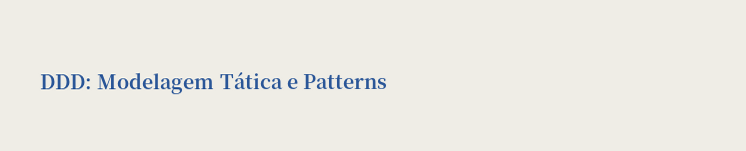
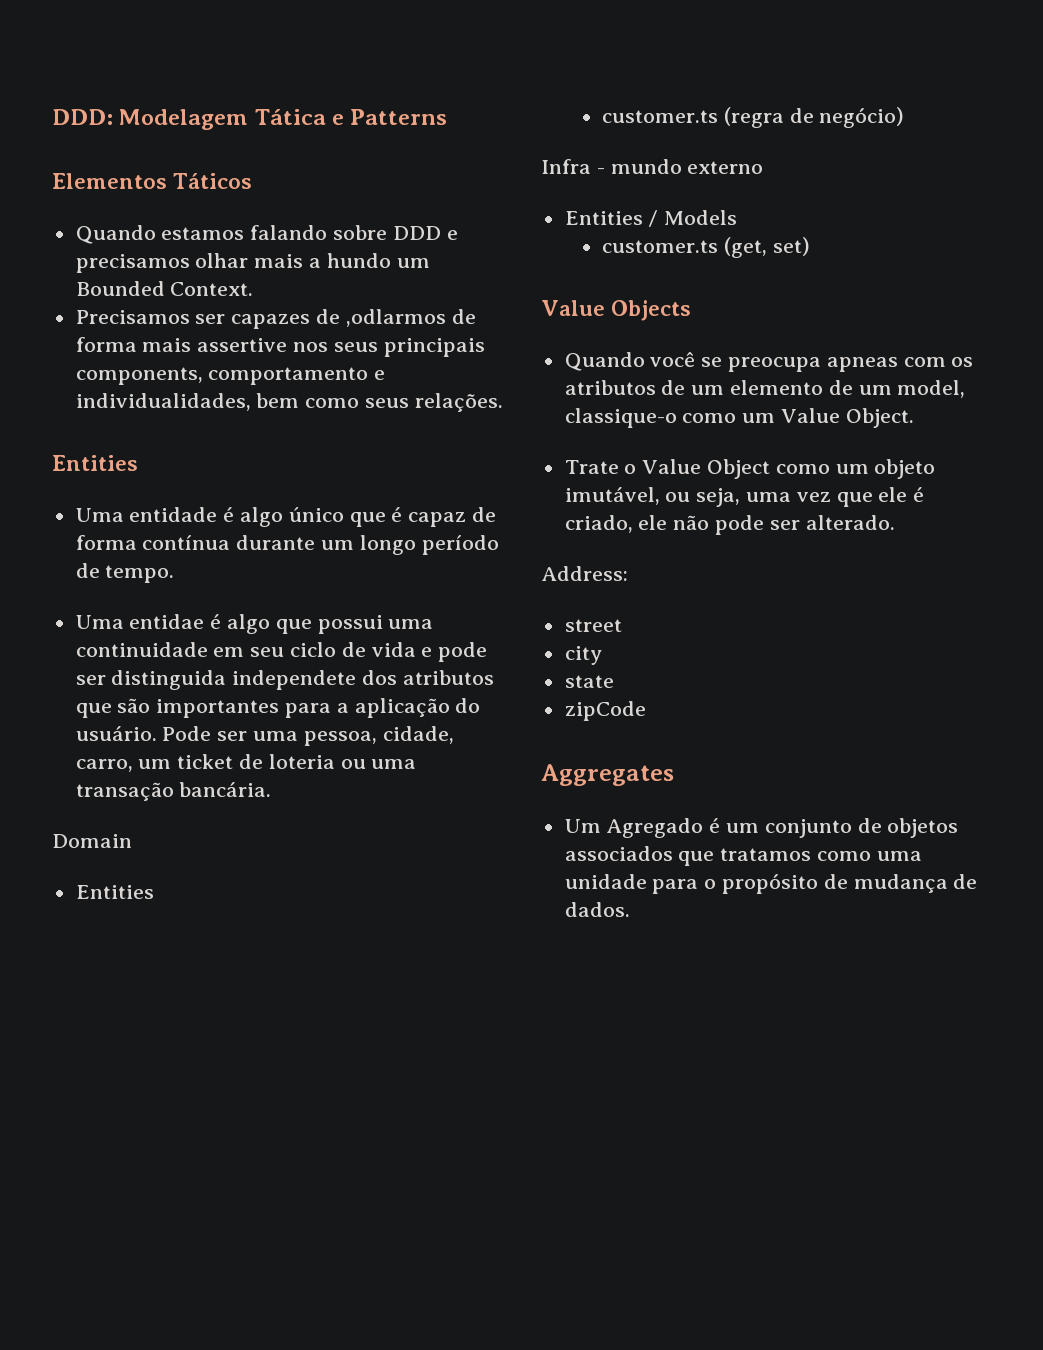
+ Elementos Táticos
+ Quando estamos falando sobre DDD e precisamos olhar mais a hundo um Bounded Context.
+ Precisamos ser capazes de ,odlarmos de forma mais assertive nos seus principais components, comportamento e individualidades, bem como seus relações.
+ Entities
+ Uma entidade é algo único que é capaz de forma contínua durante um longo período de tempo.
+ Uma entidae é algo que possui uma continuidade em seu ciclo de vida e pode ser distinguida independete dos atributos que são importantes para a aplicação do usuário. Pode ser uma pessoa, cidade, carro, um ticket de loteria ou uma transação bancária.
+ Domain
+ Entities
+ customer.ts (regra de negócio)
+ Infra - mundo externo
+ Entities / Models
+ customer.ts (get, set)
+ Value Objects
+ Quando você se preocupa apneas com os atributos de um elemento de um model, classique-o como um Value Object.
+ Trate o Value Object como um objeto imutável, ou seja, uma vez que ele é criado, ele não pode ser alterado.
+ Address:
+ street
+ city
+ state
+ zipCode
+ Aggregates
+ Um Agregado é um conjunto de objetos associados que tratamos como uma unidade para o propósito de mudança de dados.

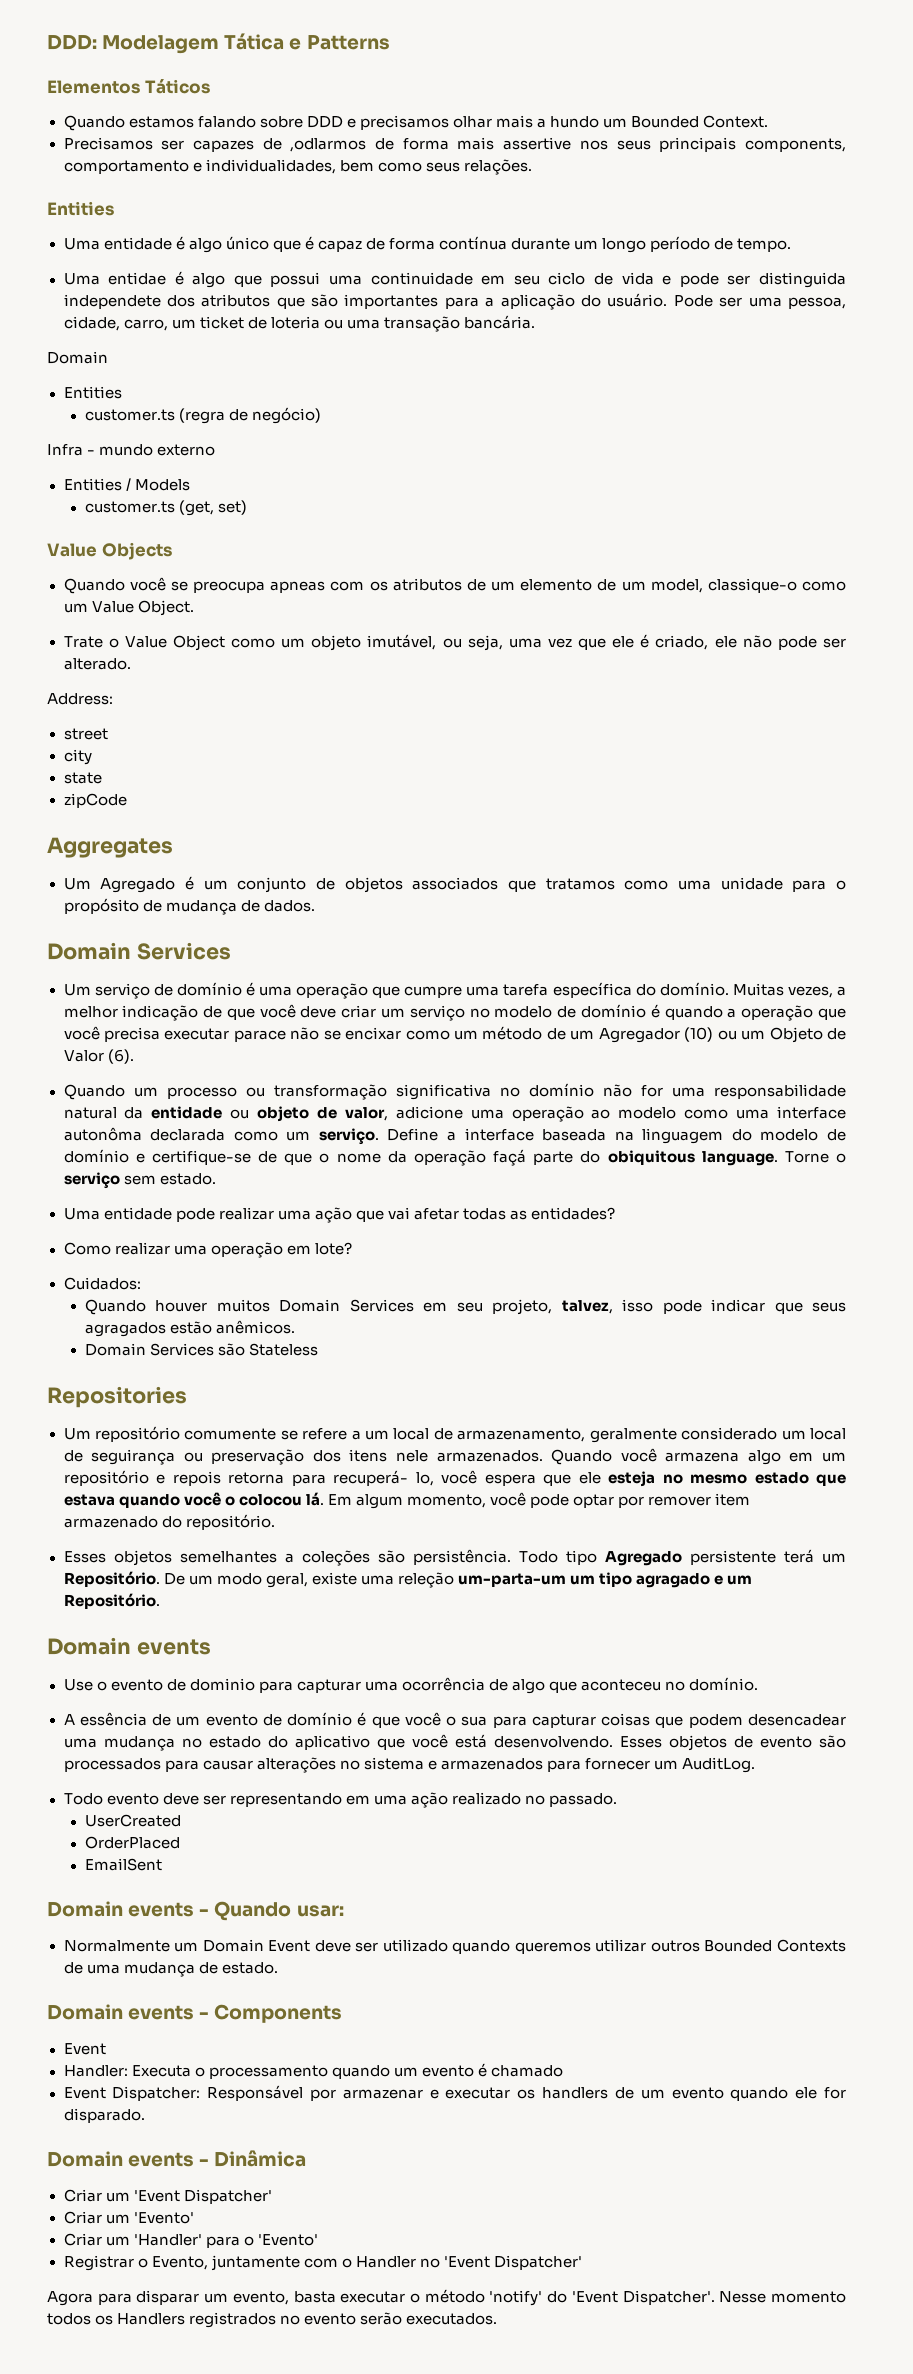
  Um Agregado é um conjunto de objetos associados que tratamos como uma unidade para o propósito de mudança de dados.
+ Domain Services
+ Um serviço de domínio é uma operação que cumpre uma tarefa específica do domínio. Muitas vezes, a melhor indicação de que você deve criar um serviço no modelo de domínio é quando a operação que você precisa executar parace não se encixar como um método de um Agregador (10) ou um Objeto de Valor (6).
+ Quando um processo ou transformação significativa no domínio não for uma responsabilidade natural da entidade ou objeto de valor, adicione uma operação ao modelo como uma interface autonôma declarada como um serviço. Define a interface baseada na linguagem do modelo de domínio e certifique-se de que o nome da operação façá parte do obiquitous language. Torne o serviço sem estado.
+ Uma entidade pode realizar uma ação que vai afetar todas as entidades?
+ Como realizar uma operação em lote?
+ Cuidados:
+ Quando houver muitos Domain Services em seu projeto, talvez, isso pode indicar que seus agragados estão anêmicos.
+ Domain Services são Stateless
+ Repositories
+ Um repositório comumente se refere a um local de armazenamento, geralmente considerado um local de seguirança ou preservação dos itens nele armazenados. Quando você armazena algo em um repositório e repois retorna para recuperá- lo, você espera que ele esteja no mesmo estado que estava quando você o colocou lá. Em algum momento, você pode optar por remover item armazenado do repositório.
+ Esses objetos semelhantes a coleções são persistência. Todo tipo Agregado persistente terá um Repositório. De um modo geral, existe uma releção um-parta-um um tipo agragado e um Repositório.
+ Domain events
+ Use o evento de dominio para capturar uma ocorrência de algo que aconteceu no domínio.
+ A essência de um evento de domínio é que você o sua para capturar coisas que podem desencadear uma mudança no estado do aplicativo que você está desenvolvendo. Esses objetos de evento são processados para causar alterações no sistema e armazenados para fornecer um AuditLog.
+ Todo evento deve ser representando em uma ação realizado no passado.
+ UserCreated
+ OrderPlaced
+ EmailSent
+ Domain events - Quando usar:
+ Normalmente um Domain Event deve ser utilizado quando queremos utilizar outros Bounded Contexts de uma mudança de estado.
+ Domain events - Components
+ Event
+ Handler: Executa o processamento quando um evento é chamado
+ Event Dispatcher: Responsável por armazenar e executar os handlers de um evento quando ele for disparado.
+ Domain events - Dinâmica
+ Criar um 'Event Dispatcher'
+ Criar um 'Evento'
+ Criar um 'Handler' para o 'Evento'
+ Registrar o Evento, juntamente com o Handler no 'Event Dispatcher'
+ Agora para disparar um evento, basta executar o método 'notify' do 'Event Dispatcher'. Nesse momento todos os Handlers registrados no evento serão executados.

